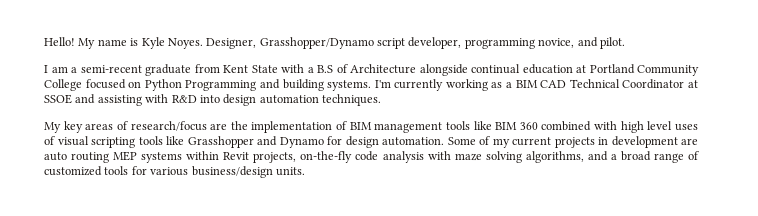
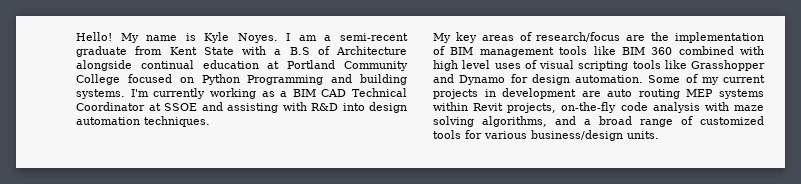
- My name is Kyle Noyes. Designer, Grasshopper/Dynamo script developer, programming novice, and pilot.
- I am a semi-recent graduate from Kent State with a B.S of Architecture alongside continual education at Portland Community College focused on Python Programming and building systems.
+ My name is Kyle Noyes. I am a semi-recent graduate from Kent State with a B.S of Architecture alongside continual education at Portland Community College focused on Python Programming and building systems.

